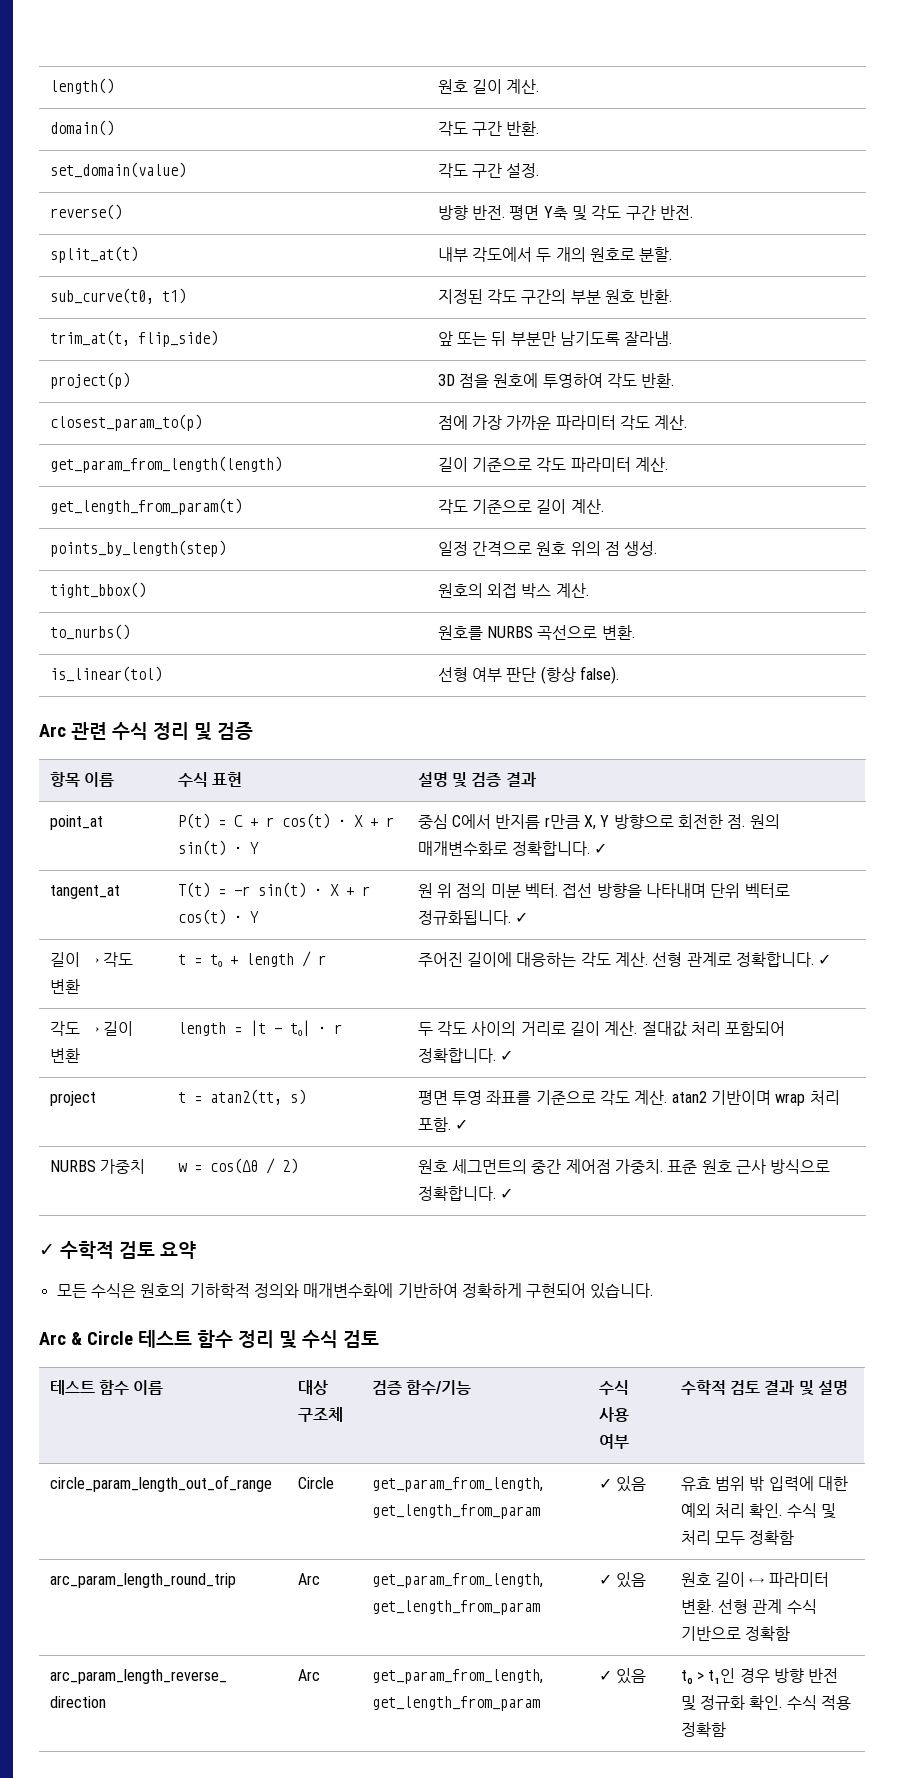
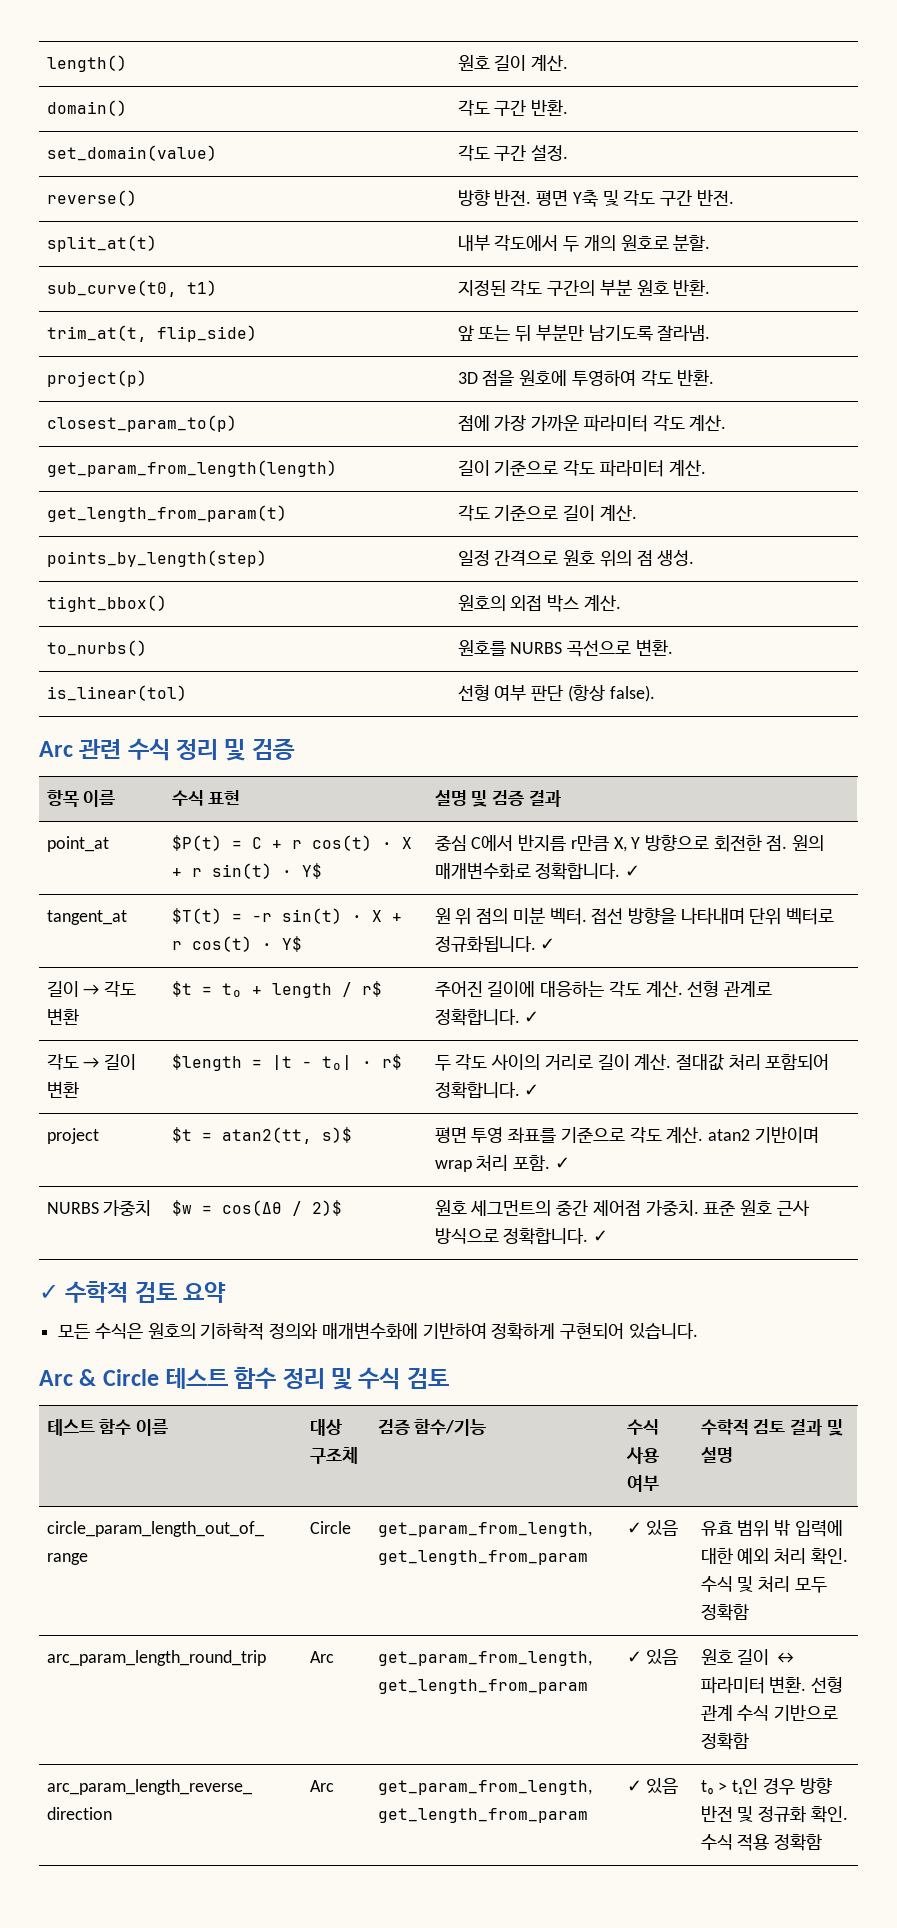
- point_at | P(t) = C + r cos(t) · X + r sin(t) · Y | 중심 C에서 반지름 r만큼 X, Y 방향으로 회전한 점. 원의 매개변수화로 정확합니다. ✓
+ point_at | $P(t) = C + r cos(t) · X + r sin(t) · Y$ | 중심 C에서 반지름 r만큼 X, Y 방향으로 회전한 점. 원의 매개변수화로 정확합니다. ✓
- tangent_at | T(t) = -r sin(t) · X + r cos(t) · Y | 원 위 점의 미분 벡터. 접선 방향을 나타내며 단위 벡터로 정규화됩니다. ✓
+ tangent_at | $T(t) = -r sin(t) · X + r cos(t) · Y$ | 원 위 점의 미분 벡터. 접선 방향을 나타내며 단위 벡터로 정규화됩니다. ✓
- 길이 → 각도 변환 | t = t₀ + length / r | 주어진 길이에 대응하는 각도 계산. 선형 관계로 정확합니다. ✓
+ 길이 → 각도 변환 | $t = t₀ + length / r$ | 주어진 길이에 대응하는 각도 계산. 선형 관계로 정확합니다. ✓
- 각도 → 길이 변환 | length = |t - t₀| · r | 두 각도 사이의 거리로 길이 계산. 절대값 처리 포함되어 정확합니다. ✓
+ 각도 → 길이 변환 | $length = |t - t₀| · r$ | 두 각도 사이의 거리로 길이 계산. 절대값 처리 포함되어 정확합니다. ✓
- project | t = atan2(tt, s) | 평면 투영 좌표를 기준으로 각도 계산. atan2 기반이며 wrap 처리 포함. ✓
+ project | $t = atan2(tt, s)$ | 평면 투영 좌표를 기준으로 각도 계산. atan2 기반이며 wrap 처리 포함. ✓
- NURBS 가중치 | w = cos(Δθ / 2) | 원호 세그먼트의 중간 제어점 가중치. 표준 원호 근사 방식으로 정확합니다. ✓
+ NURBS 가중치 | $w = cos(Δθ / 2)$ | 원호 세그먼트의 중간 제어점 가중치. 표준 원호 근사 방식으로 정확합니다. ✓

